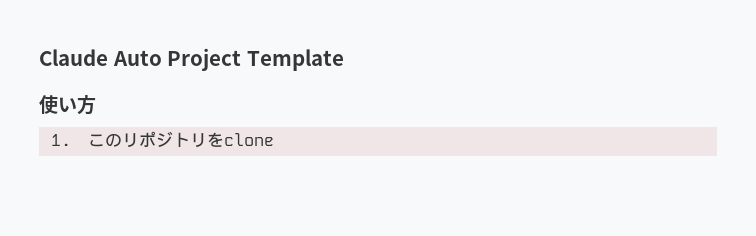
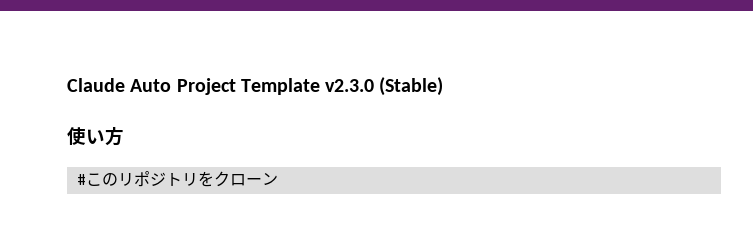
- Claude Auto Project Template
+ Claude Auto Project Template v2.3.0 (Stable)
- 1.このリポジトリをclone
+ #このリポジトリをクローン

